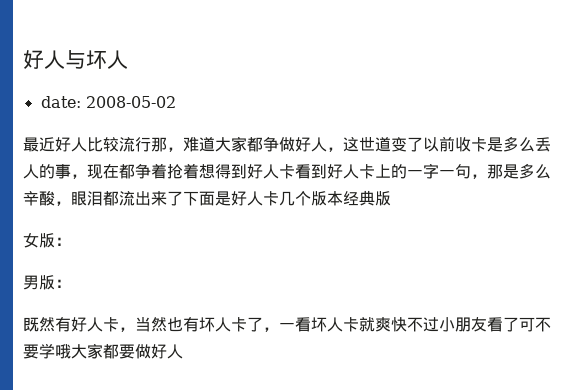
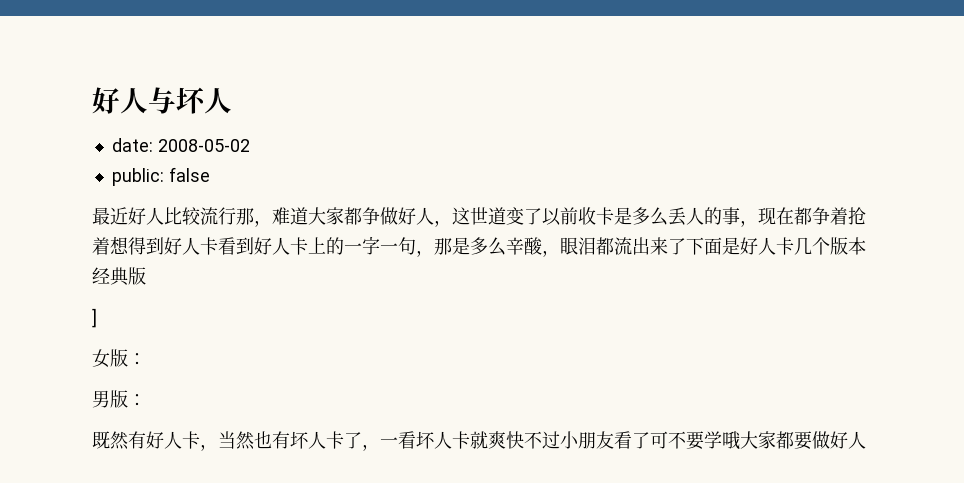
+ public: false
+ ]

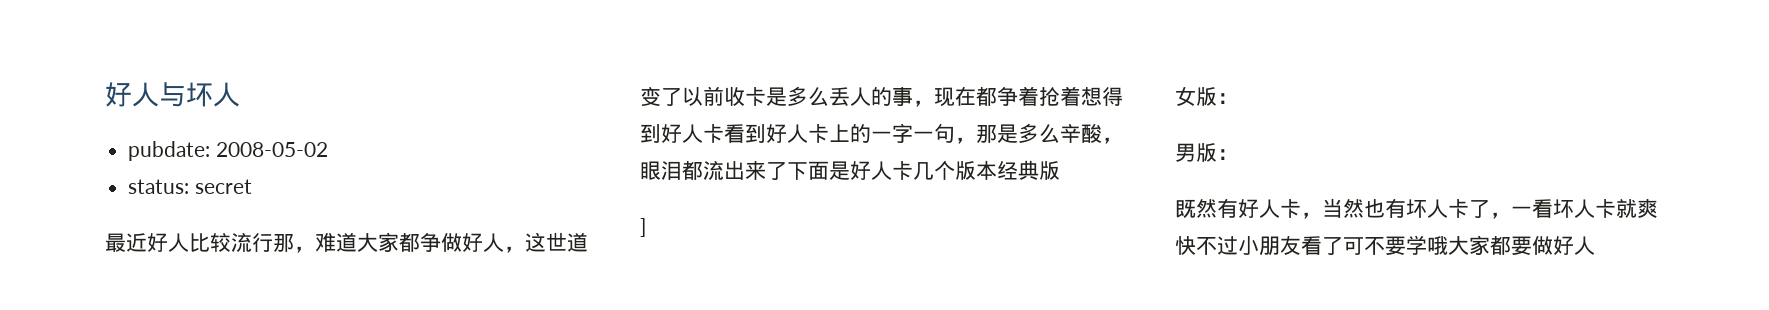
- date: 2008-05-02
+ pubdate: 2008-05-02
- public: false
+ status: secret

